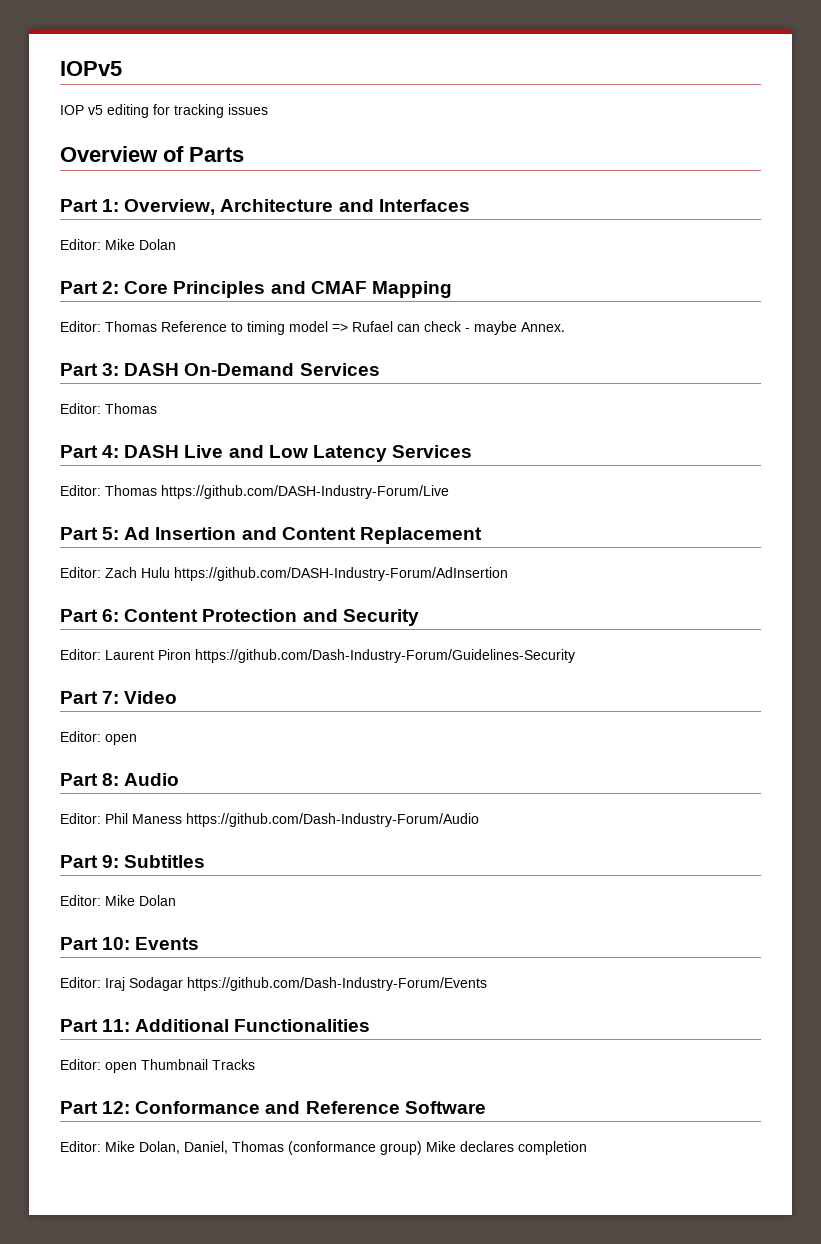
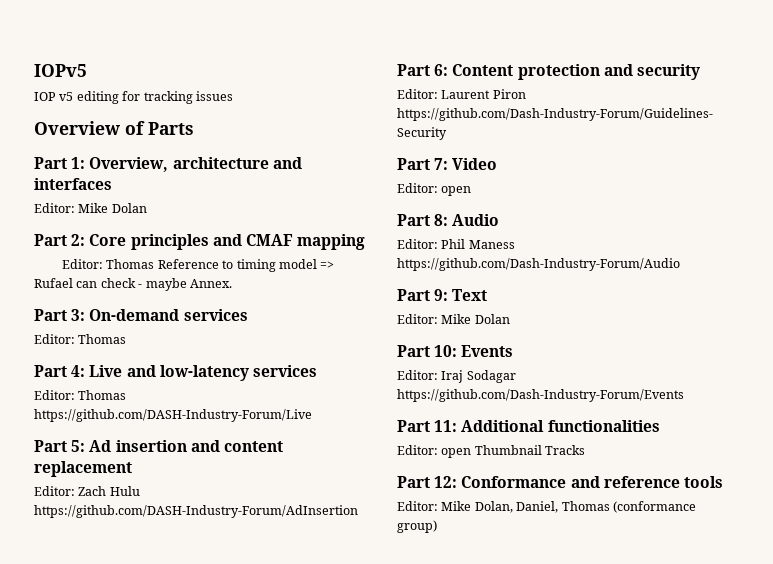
- Part 1: Overview, Architecture and Interfaces
+ Part 1: Overview, architecture and interfaces
- Part 2: Core Principles and CMAF Mapping
+ Part 2: Core principles and CMAF mapping
- Part 3: DASH On-Demand Services
+ Part 3: On-demand services
- Part 4: DASH Live and Low Latency Services
+ Part 4: Live and low-latency services
- Part 5: Ad Insertion and Content Replacement
+ Part 5: Ad insertion and content replacement
- Part 6: Content Protection and Security
+ Part 6: Content protection and security
- Part 9: Subtitles
+ Part 9: Text
- Part 11: Additional Functionalities
+ Part 11: Additional functionalities
- Part 12: Conformance and Reference Software
+ Part 12: Conformance and reference tools
- Editor: Mike Dolan, Daniel, Thomas (conformance group) Mike declares completion
+ Editor: Mike Dolan, Daniel, Thomas (conformance group)

